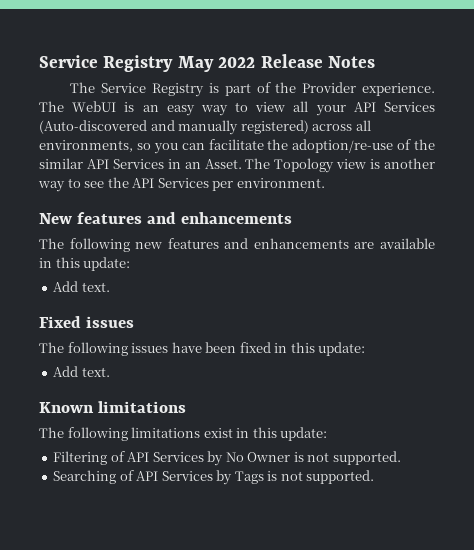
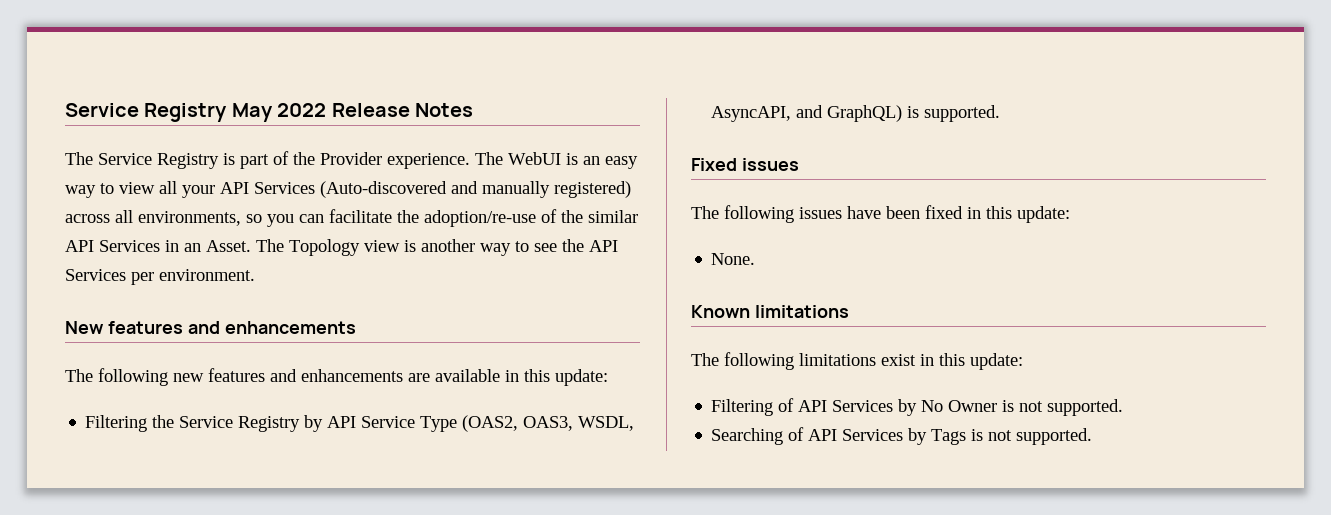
  The following new features and enhancements are available in this update:
- Add text.
+ Filtering the Service Registry by API Service Type (OAS2, OAS3, WSDL, AsyncAPI, and GraphQL) is supported.
  The following issues have been fixed in this update:
- Add text.
+ None.

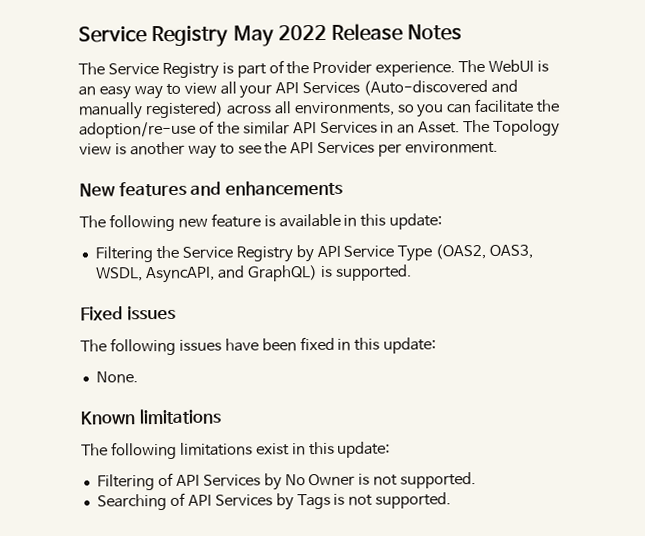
- The following new features and enhancements are available in this update:
+ The following new feature is available in this update:

